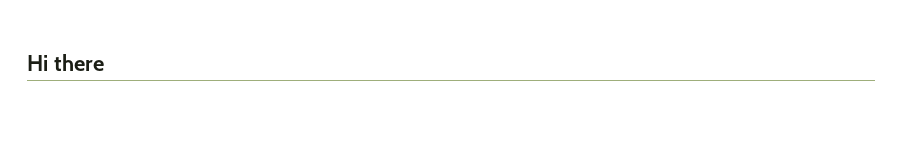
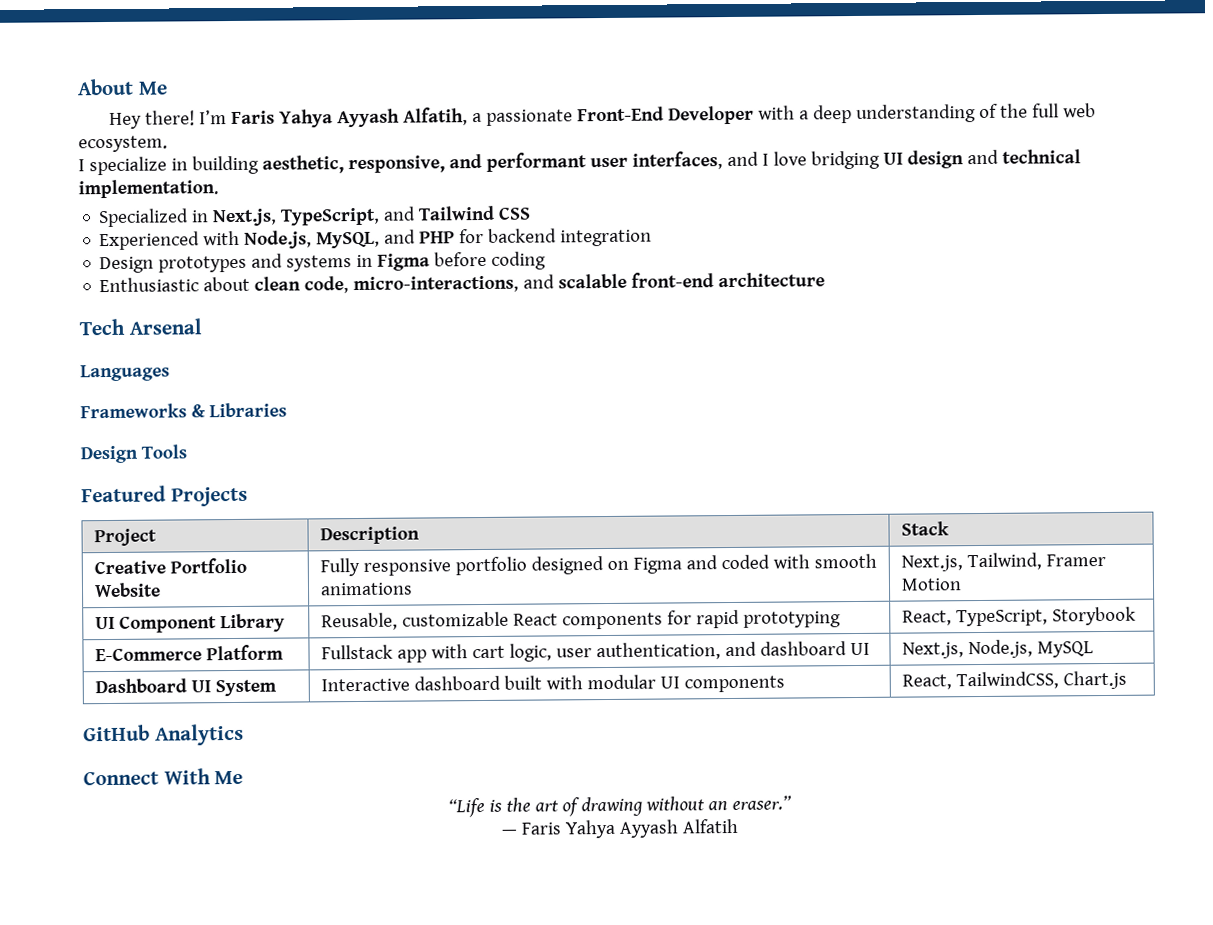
- Hi there
+ About Me
+ Hey there! I’m Faris Yahya Ayyash Alfatih, a passionate Front-End Developer with a deep understanding of the full web ecosystem.
+ I specialize in building aesthetic, responsive, and performant user interfaces, and I love bridging UI design and technical implementation.
+ Specialized in Next.js, TypeScript, and Tailwind CSS
+ Experienced with Node.js, MySQL, and PHP for backend integration
+ Design prototypes and systems in Figma before coding
+ Enthusiastic about clean code, micro-interactions, and scalable front-end architecture
+ Tech Arsenal
+ Languages
+ Frameworks & Libraries
+ Design Tools
+ Featured Projects
+ Project | Description | Stack
+ Creative Portfolio Website | Fully responsive portfolio designed on Figma and coded with smooth animations | Next.js, Tailwind, Framer Motion
+ UI Component Library | Reusable, customizable React components for rapid prototyping | React, TypeScript, Storybook
+ E-Commerce Platform | Fullstack app with cart logic, user authentication, and dashboard UI | Next.js, Node.js, MySQL
+ Dashboard UI System | Interactive dashboard built with modular UI components | React, TailwindCSS, Chart.js
+ GitHub Analytics
+ Connect With Me
+ “Life is the art of drawing without an eraser.”
+ — Faris Yahya Ayyash Alfatih

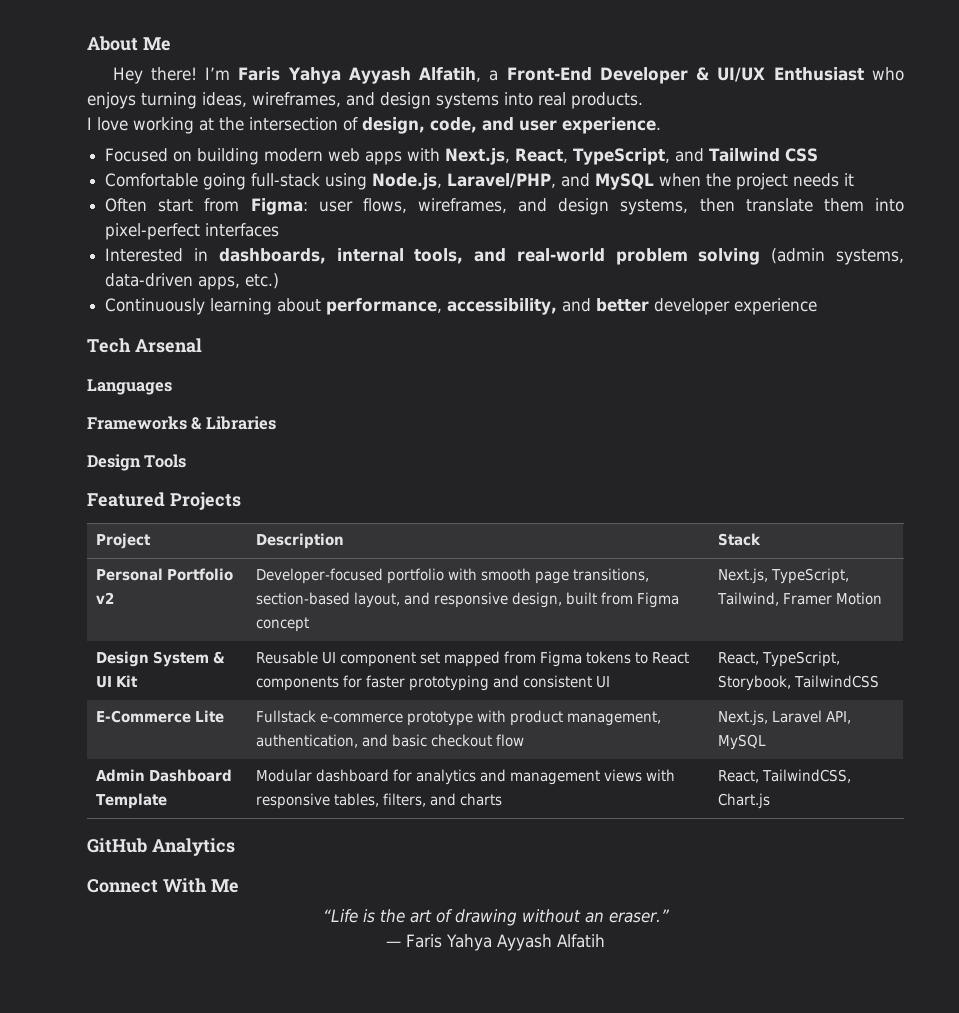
- I’m Faris Yahya Ayyash Alfatih, a passionate Front-End Developer with a deep understanding of the full web ecosystem.
- I specialize in building aesthetic, responsive, and performant user interfaces, and I love bridging UI design and technical implementation.
- Specialized in Next.js, TypeScript, and Tailwind CSS
- Experienced with Node.js, MySQL, and PHP for backend integration
- Design prototypes and systems in Figma before coding
- Enthusiastic about clean code, micro-interactions, and scalable front-end architecture
+ I’m Faris Yahya Ayyash Alfatih, a Front-End Developer & UI/UX Enthusiast who enjoys turning ideas, wireframes, and design systems into real products.
+ I love working at the intersection of design, code, and user experience.
+ Focused on building modern web apps with Next.js, React, TypeScript, and Tailwind CSS
+ Comfortable going full-stack using Node.js, Laravel/PHP, and MySQL when the project needs it
+ Often start from Figma: user flows, wireframes, and design systems, then translate them into pixel-perfect interfaces
+ Interested in dashboards, internal tools, and real-world problem solving (admin systems, data-driven apps, etc.)
+ Continuously learning about performance, accessibility, and better developer experience
- Creative Portfolio Website | Fully responsive portfolio designed on Figma and coded with smooth animations | Next.js, Tailwind, Framer Motion
+ Personal Portfolio v2 | Developer-focused portfolio with smooth page transitions, section-based layout, and responsive design, built from Figma concept | Next.js, TypeScript, Tailwind, Framer Motion
- UI Component Library | Reusable, customizable React components for rapid prototyping | React, TypeScript, Storybook
+ Design System & UI Kit | Reusable UI component set mapped from Figma tokens to React components for faster prototyping and consistent UI | React, TypeScript, Storybook, TailwindCSS
- E-Commerce Platform | Fullstack app with cart logic, user authentication, and dashboard UI | Next.js, Node.js, MySQL
+ E-Commerce Lite | Fullstack e-commerce prototype with product management, authentication, and basic checkout flow | Next.js, Laravel API, MySQL
- Dashboard UI System | Interactive dashboard built with modular UI components | React, TailwindCSS, Chart.js
+ Admin Dashboard Template | Modular dashboard for analytics and management views with responsive tables, filters, and charts | React, TailwindCSS, Chart.js

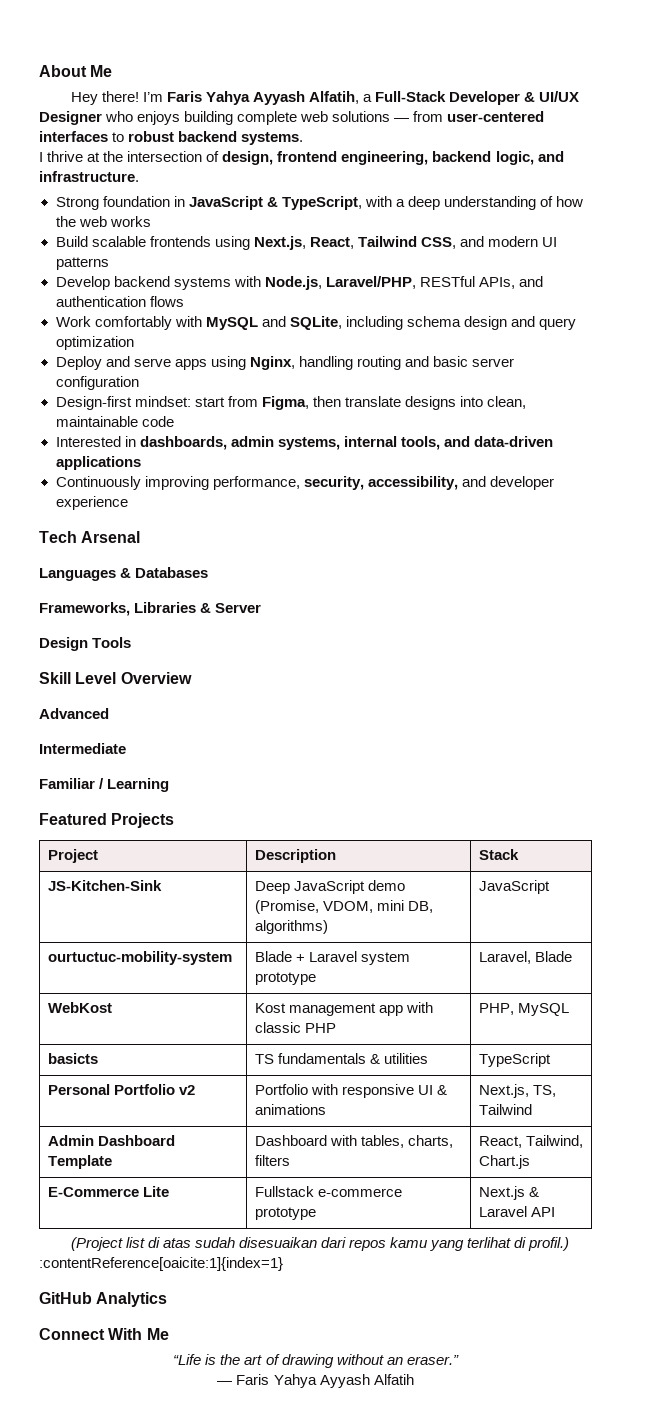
- I’m Faris Yahya Ayyash Alfatih, a Front-End Developer & UI/UX Enthusiast who enjoys turning ideas, wireframes, and design systems into real products.
- I love working at the intersection of design, code, and user experience.
- Focused on building modern web apps with Next.js, React, TypeScript, and Tailwind CSS
- Comfortable going full-stack using Node.js, Laravel/PHP, and MySQL when the project needs it
- Often start from Figma: user flows, wireframes, and design systems, then translate them into pixel-perfect interfaces
+ I’m Faris Yahya Ayyash Alfatih, a Full-Stack Developer & UI/UX Designer who enjoys building complete web solutions — from user-centered interfaces to robust backend systems.
+ I thrive at the intersection of design, frontend engineering, backend logic, and infrastructure.
+ Strong foundation in JavaScript & TypeScript, with a deep understanding of how the web works
+ Build scalable frontends using Next.js, React, Tailwind CSS, and modern UI patterns
+ Develop backend systems with Node.js, Laravel/PHP, RESTful APIs, and authentication flows
+ Work comfortably with MySQL and SQLite, including schema design and query optimization
+ Deploy and serve apps using Nginx, handling routing and basic server configuration
+ Design-first mindset: start from Figma, then translate designs into clean, maintainable code
- Interested in dashboards, internal tools, and real-world problem solving (admin systems, data-driven apps, etc.)
- Continuously learning about performance, accessibility, and better developer experience
+ Interested in dashboards, admin systems, internal tools, and data-driven applications
+ Continuously improving performance, security, accessibility, and developer experience
- Languages
- Frameworks & Libraries
+ Languages & Databases
+ Frameworks, Libraries & Server
  Design Tools
+ Skill Level Overview
+ Advanced
+ Intermediate
+ Familiar / Learning
- Personal Portfolio v2 | Developer-focused portfolio with smooth page transitions, section-based layout, and responsive design, built from Figma concept | Next.js, TypeScript, Tailwind, Framer Motion
- Design System & UI Kit | Reusable UI component set mapped from Figma tokens to React components for faster prototyping and consistent UI | React, TypeScript, Storybook, TailwindCSS
+ JS-Kitchen-Sink | Deep JavaScript demo (Promise, VDOM, mini DB, algorithms) | JavaScript
+ ourtuctuc-mobility-system | Blade + Laravel system prototype | Laravel, Blade
+ WebKost | Kost management app with classic PHP | PHP, MySQL
+ basicts | TS fundamentals & utilities | TypeScript
+ Personal Portfolio v2 | Portfolio with responsive UI & animations | Next.js, TS, Tailwind
+ Admin Dashboard Template | Dashboard with tables, charts, filters | React, Tailwind, Chart.js
- E-Commerce Lite | Fullstack e-commerce prototype with product management, authentication, and basic checkout flow | Next.js, Laravel API, MySQL
- Admin Dashboard Template | Modular dashboard for analytics and management views with responsive tables, filters, and charts | React, TailwindCSS, Chart.js
+ E-Commerce Lite | Fullstack e-commerce prototype | Next.js & Laravel API
+ (Project list di atas sudah disesuaikan dari repos kamu yang terlihat di profil.) :contentReference[oaicite:1]{index=1}

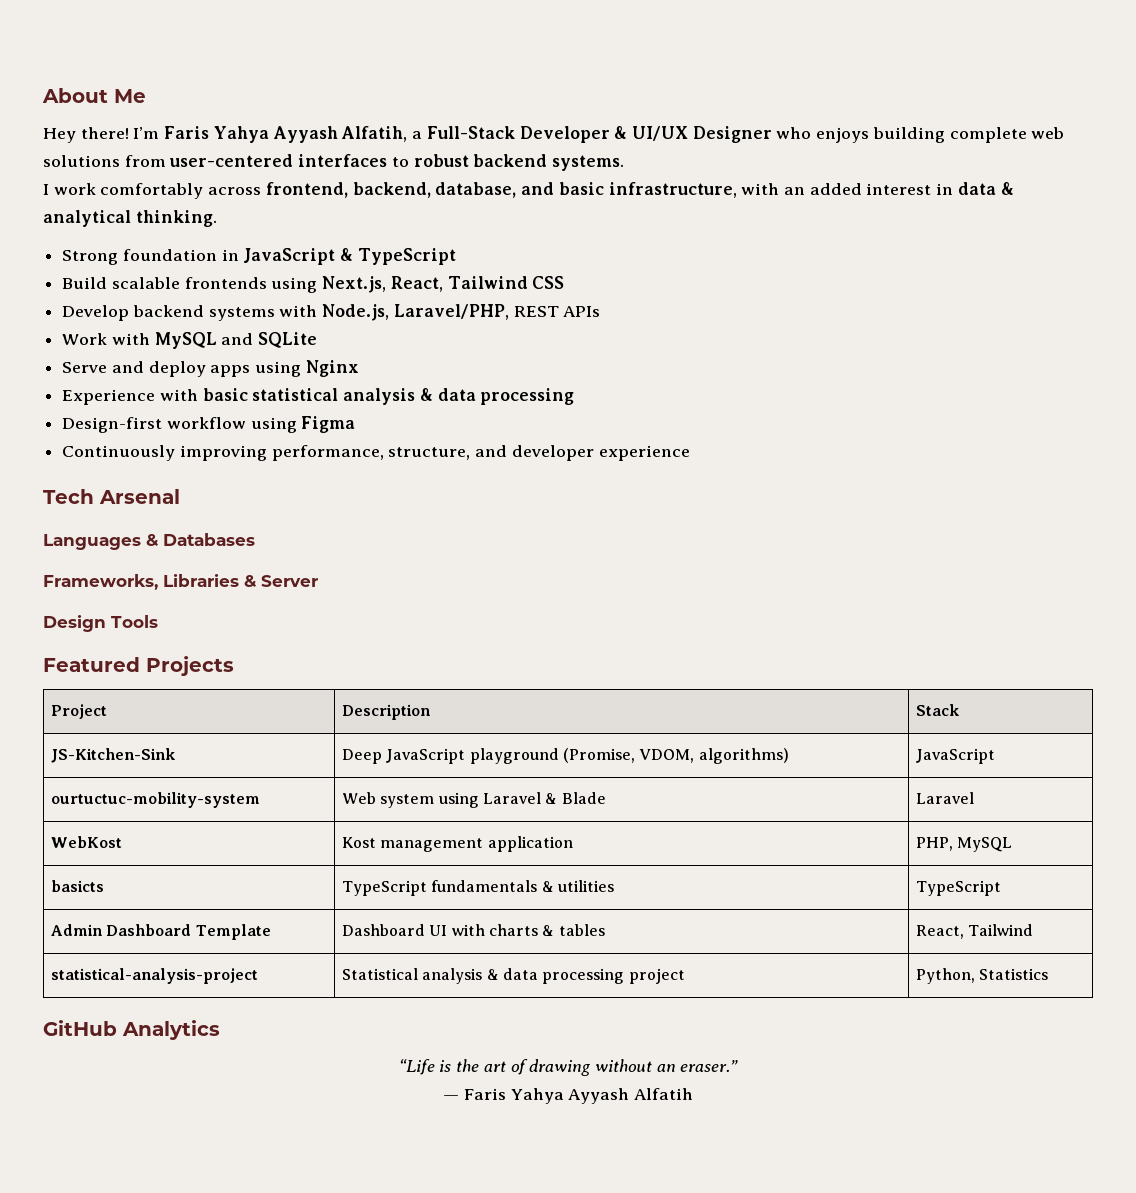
- I’m Faris Yahya Ayyash Alfatih, a Full-Stack Developer & UI/UX Designer who enjoys building complete web solutions — from user-centered interfaces to robust backend systems.
+ I’m Faris Yahya Ayyash Alfatih, a Full-Stack Developer & UI/UX Designer who enjoys building complete web solutions from user-centered interfaces to robust backend systems.
- I thrive at the intersection of design, frontend engineering, backend logic, and infrastructure.
+ I work comfortably across frontend, backend, database, and basic infrastructure, with an added interest in data & analytical thinking.
- Strong foundation in JavaScript & TypeScript, with a deep understanding of how the web works
+ Strong foundation in JavaScript & TypeScript
- Build scalable frontends using Next.js, React, Tailwind CSS, and modern UI patterns
+ Build scalable frontends using Next.js, React, Tailwind CSS
- Develop backend systems with Node.js, Laravel/PHP, RESTful APIs, and authentication flows
+ Develop backend systems with Node.js, Laravel/PHP, REST APIs
- Work comfortably with MySQL and SQLite, including schema design and query optimization
- Deploy and serve apps using Nginx, handling routing and basic server configuration
- Design-first mindset: start from Figma, then translate designs into clean, maintainable code
- Interested in dashboards, admin systems, internal tools, and data-driven applications
+ Work with MySQL and SQLite
+ Serve and deploy apps using Nginx
+ Experience with basic statistical analysis & data processing
+ Design-first workflow using Figma
- Continuously improving performance, security, accessibility, and developer experience
+ Continuously improving performance, structure, and developer experience
- Skill Level Overview
- Advanced
- Intermediate
- Familiar / Learning
- JS-Kitchen-Sink | Deep JavaScript demo (Promise, VDOM, mini DB, algorithms) | JavaScript
+ JS-Kitchen-Sink | Deep JavaScript playground (Promise, VDOM, algorithms) | JavaScript
- ourtuctuc-mobility-system | Blade + Laravel system prototype | Laravel, Blade
+ ourtuctuc-mobility-system | Web system using Laravel & Blade | Laravel
- WebKost | Kost management app with classic PHP | PHP, MySQL
+ WebKost | Kost management application | PHP, MySQL
- basicts | TS fundamentals & utilities | TypeScript
+ basicts | TypeScript fundamentals & utilities | TypeScript
- Personal Portfolio v2 | Portfolio with responsive UI & animations | Next.js, TS, Tailwind
- Admin Dashboard Template | Dashboard with tables, charts, filters | React, Tailwind, Chart.js
- E-Commerce Lite | Fullstack e-commerce prototype | Next.js & Laravel API
- (Project list di atas sudah disesuaikan dari repos kamu yang terlihat di profil.) :contentReference[oaicite:1]{index=1}
+ Admin Dashboard Template | Dashboard UI with charts & tables | React, Tailwind
+ statistical-analysis-project | Statistical analysis & data processing project | Python, Statistics
- Connect With Me

